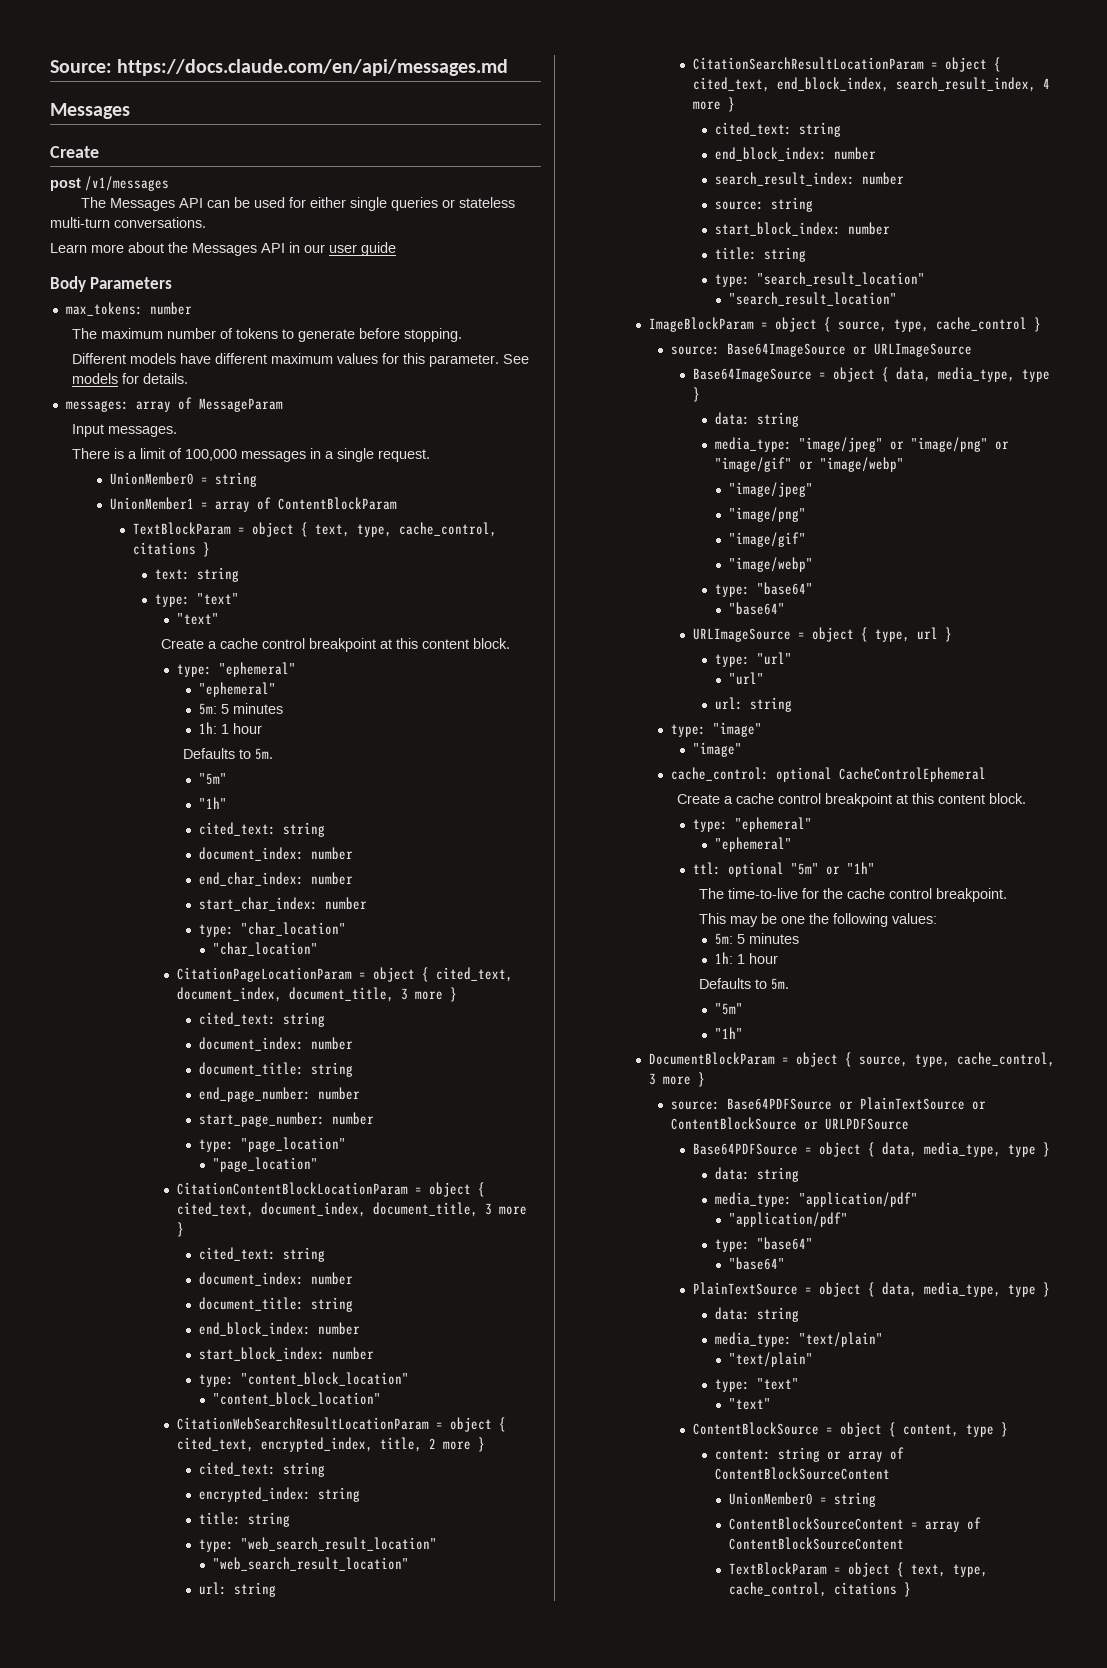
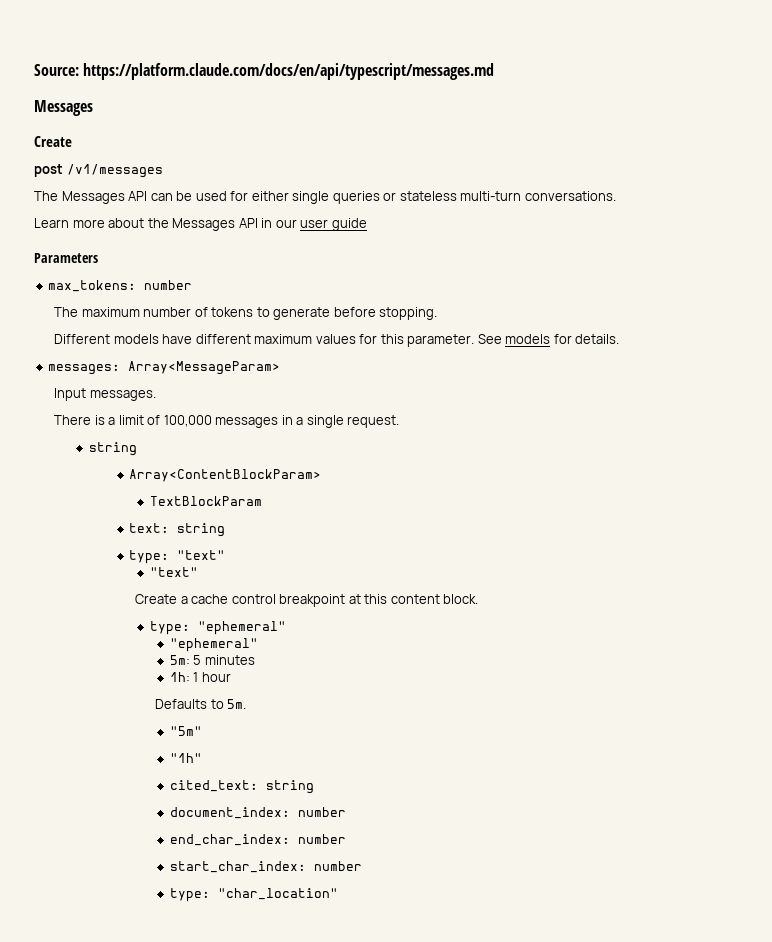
- Source: https://docs.claude.com/en/api/messages.md
+ Source: https://platform.claude.com/docs/en/api/typescript/messages.md
- Body Parameters
+ Parameters
- messages: array of MessageParam
+ messages: Array<MessageParam>
  There is a limit of 100,000 messages in a single request.
- UnionMember0 = string
- UnionMember1 = array of ContentBlockParam
- TextBlockParam = object { text, type, cache_control, citations }
+ string
+ Array<ContentBlockParam>
+ TextBlockParam
  type: "char_location"
- "char_location"
- CitationPageLocationParam = object { cited_text, document_index, document_title, 3 more }
- cited_text: string
- document_index: number
- document_title: string
- end_page_number: number
- start_page_number: number
- type: "page_location"
- "page_location"
- CitationContentBlockLocationParam = object { cited_text, document_index, document_title, 3 more }
- cited_text: string
- document_index: number
- document_title: string
- end_block_index: number
- start_block_index: number
- type: "content_block_location"
- "content_block_location"
- CitationWebSearchResultLocationParam = object { cited_text, encrypted_index, title, 2 more }
- cited_text: string
- encrypted_index: string
- title: string
- type: "web_search_result_location"
- "web_search_result_location"
- url: string
- CitationSearchResultLocationParam = object { cited_text, end_block_index, search_result_index, 4 more }
- cited_text: string
- end_block_index: number
- search_result_index: number
- source: string
- start_block_index: number
- title: string
- type: "search_result_location"
- "search_result_location"
- ImageBlockParam = object { source, type, cache_control }
- source: Base64ImageSource or URLImageSource
- Base64ImageSource = object { data, media_type, type }
- data: string
- media_type: "image/jpeg" or "image/png" or "image/gif" or "image/webp"
- "image/jpeg"
- "image/png"
- "image/gif"
- "image/webp"
- type: "base64"
- "base64"
- URLImageSource = object { type, url }
- type: "url"
- "url"
- url: string
- type: "image"
- "image"
- cache_control: optional CacheControlEphemeral
- Create a cache control breakpoint at this content block.
- type: "ephemeral"
- "ephemeral"
- ttl: optional "5m" or "1h"
- The time-to-live for the cache control breakpoint.
- This may be one the following values:
- 5m: 5 minutes
- 1h: 1 hour
- Defaults to 5m.
- "5m"
- "1h"
- DocumentBlockParam = object { source, type, cache_control, 3 more }
- source: Base64PDFSource or PlainTextSource or ContentBlockSource or URLPDFSource
- Base64PDFSource = object { data, media_type, type }
- data: string
- media_type: "application/pdf"
- "application/pdf"
- type: "base64"
- "base64"
- PlainTextSource = object { data, media_type, type }
- data: string
- media_type: "text/plain"
- "text/plain"
- type: "text"
- "text"
- ContentBlockSource = object { content, type }
- content: string or array of ContentBlockSourceContent
- UnionMember0 = string
- ContentBlockSourceContent = array of ContentBlockSourceContent
- TextBlockParam = object { text, type, cache_control, citations }

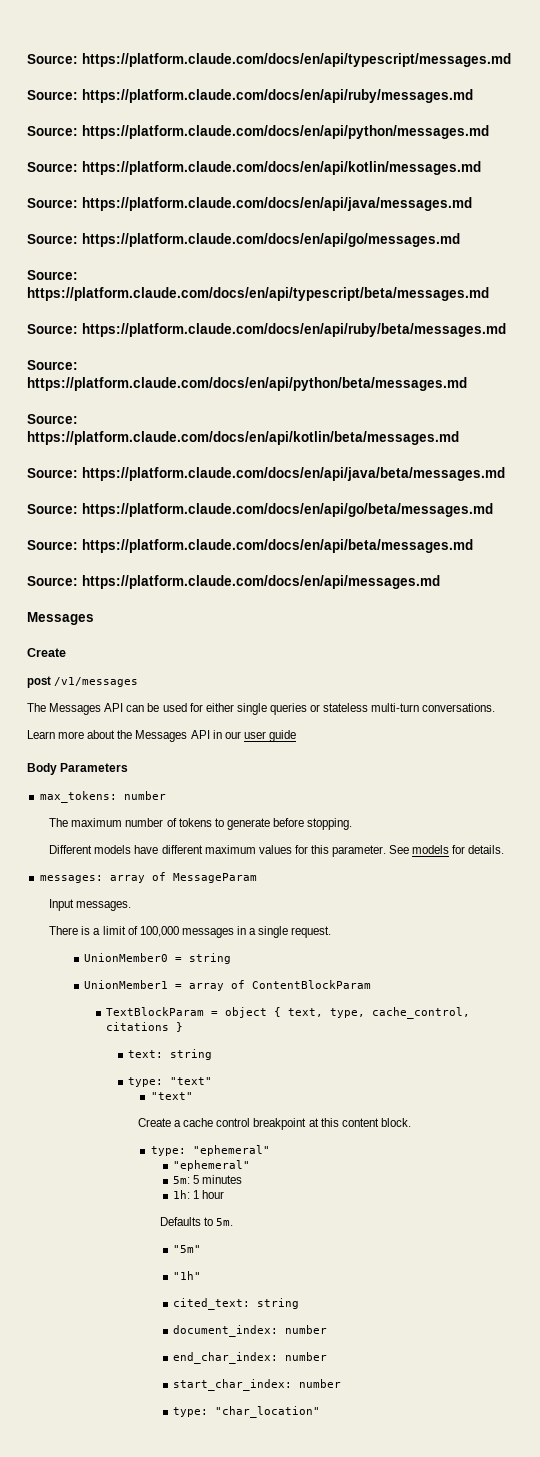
+ Source: https://platform.claude.com/docs/en/api/ruby/messages.md
+ Source: https://platform.claude.com/docs/en/api/python/messages.md
+ Source: https://platform.claude.com/docs/en/api/kotlin/messages.md
+ Source: https://platform.claude.com/docs/en/api/java/messages.md
+ Source: https://platform.claude.com/docs/en/api/go/messages.md
+ Source: https://platform.claude.com/docs/en/api/typescript/beta/messages.md
+ Source: https://platform.claude.com/docs/en/api/ruby/beta/messages.md
+ Source: https://platform.claude.com/docs/en/api/python/beta/messages.md
+ Source: https://platform.claude.com/docs/en/api/kotlin/beta/messages.md
+ Source: https://platform.claude.com/docs/en/api/java/beta/messages.md
+ Source: https://platform.claude.com/docs/en/api/go/beta/messages.md
+ Source: https://platform.claude.com/docs/en/api/beta/messages.md
+ Source: https://platform.claude.com/docs/en/api/messages.md
- Parameters
+ Body Parameters
- messages: Array<MessageParam>
+ messages: array of MessageParam
  There is a limit of 100,000 messages in a single request.
- string
- Array<ContentBlockParam>
- TextBlockParam
+ UnionMember0 = string
+ UnionMember1 = array of ContentBlockParam
+ TextBlockParam = object { text, type, cache_control, citations }

